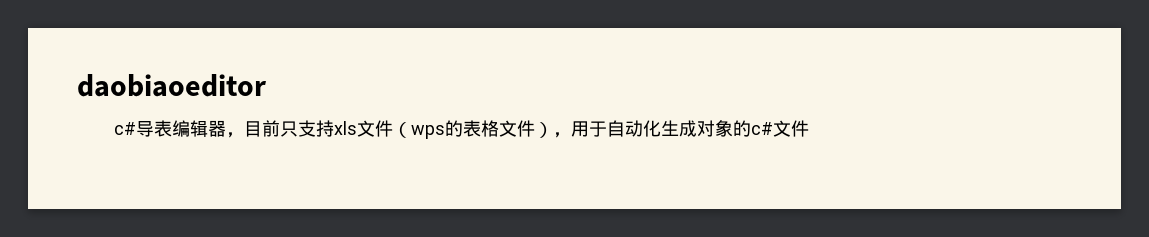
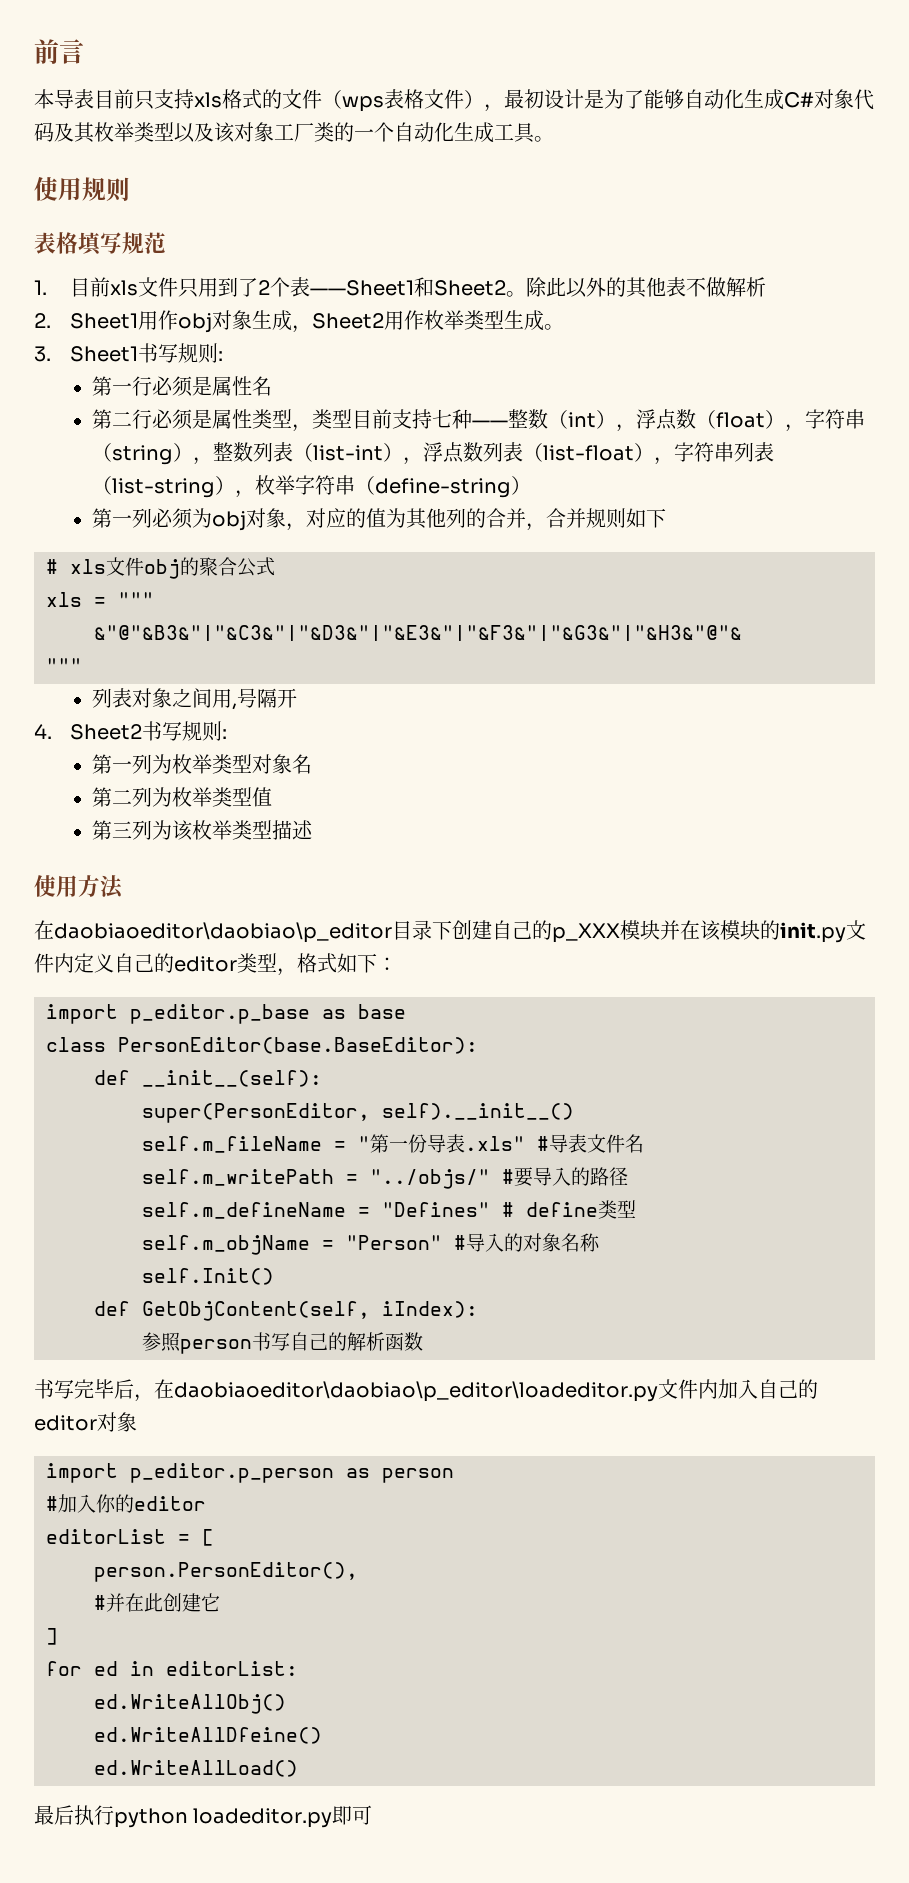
- daobiaoeditor
- c#导表编辑器，目前只支持xls文件（wps的表格文件），用于自动化生成对象的c#文件
+ 前言
+ 本导表目前只支持xls格式的文件（wps表格文件），最初设计是为了能够自动化生成C#对象代码及其枚举类型以及该对象工厂类的一个自动化生成工具。
+ 使用规则
+ 表格填写规范
+ 1.目前xls文件只用到了2个表——Sheet1和Sheet2。除此以外的其他表不做解析
+ 2. Sheet1用作obj对象生成，Sheet2用作枚举类型生成。
+ 3. Sheet1书写规则:
+ 第一行必须是属性名
+ 第二行必须是属性类型，类型目前支持七种——整数（int），浮点数（float），字符串（string），整数列表（list-int），浮点数列表（list-float），字符串列表（list-string），枚举字符串（define-string）
+ 第一列必须为obj对象，对应的值为其他列的合并，合并规则如下
+ # xls文件obj的聚合公式
+ xls = """
+ &"@"&B3&"|"&C3&"|"&D3&"|"&E3&"|"&F3&"|"&G3&"|"&H3&"@"&
+ """
+ 列表对象之间用,号隔开
+ 4. Sheet2书写规则:
+ 第一列为枚举类型对象名
+ 第二列为枚举类型值
+ 第三列为该枚举类型描述
+ 使用方法
+ 在daobiaoeditor\daobiao\p_editor目录下创建自己的p_XXX模块并在该模块的init.py文件内定义自己的editor类型，格式如下：
+ import p_editor.p_base as base
+ class PersonEditor(base.BaseEditor):
+ def __init__(self):
+ super(PersonEditor, self).__init__()
+ self.m_fileName = "第一份导表.xls" #导表文件名
+ self.m_writePath = "../objs/" #要导入的路径
+ self.m_defineName = "Defines" # define类型
+ self.m_objName = "Person" #导入的对象名称
+ self.Init()
+ def GetObjContent(self, iIndex):
+ 参照person书写自己的解析函数
+ 书写完毕后，在daobiaoeditor\daobiao\p_editor\loadeditor.py文件内加入自己的editor对象
+ import p_editor.p_person as person
+ #加入你的editor
+ editorList = [
+ person.PersonEditor(),
+ #并在此创建它
+ ]
+ for ed in editorList:
+ ed.WriteAllObj()
+ ed.WriteAllDfeine()
+ ed.WriteAllLoad()
+ 最后执行python loadeditor.py即可

